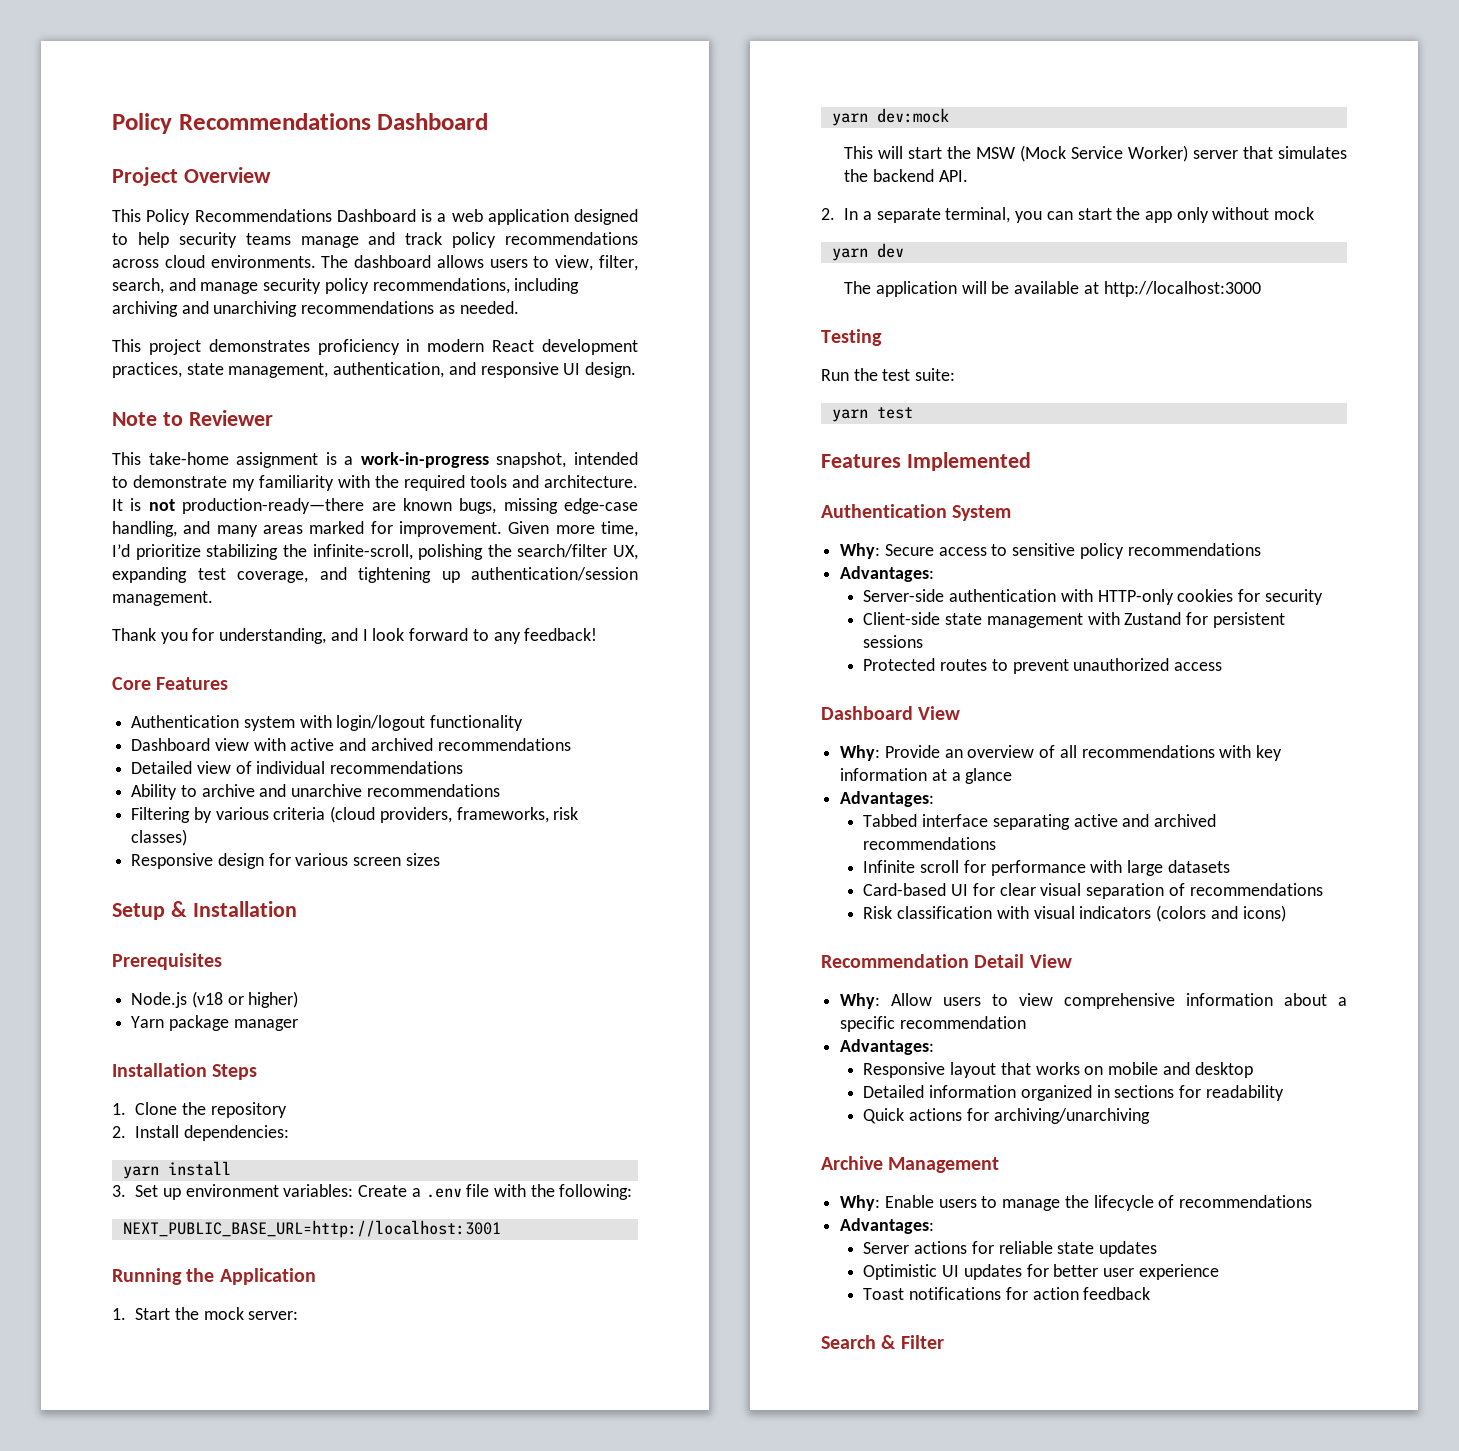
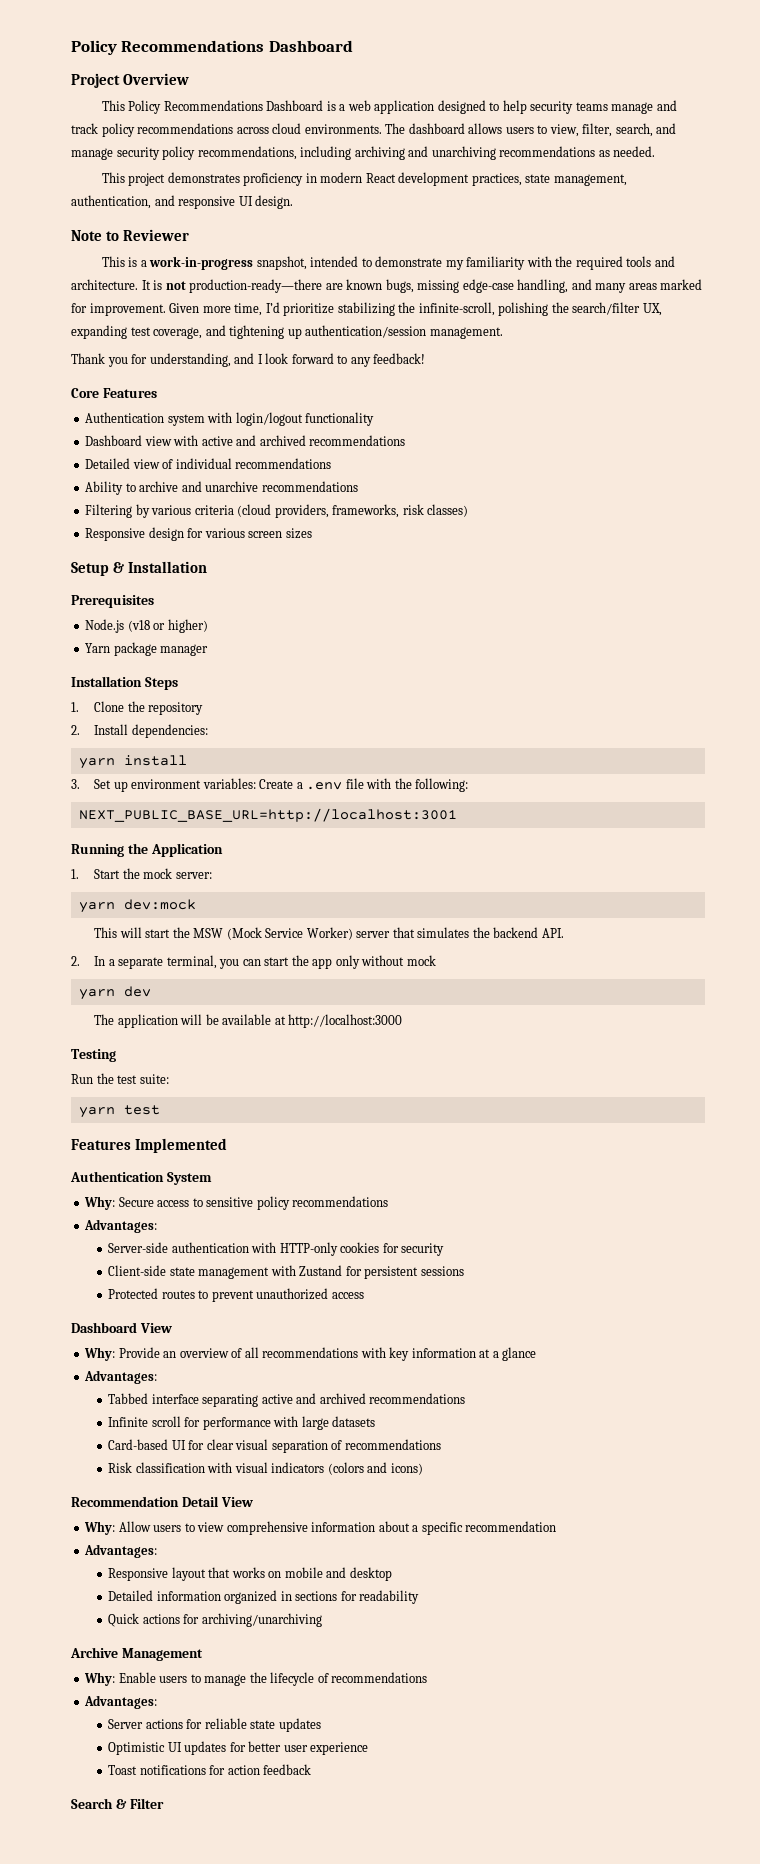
- This take-home assignment is a work-in-progress snapshot, intended to demonstrate my familiarity with the required tools and architecture.
+ This is a work-in-progress snapshot, intended to demonstrate my familiarity with the required tools and architecture.

